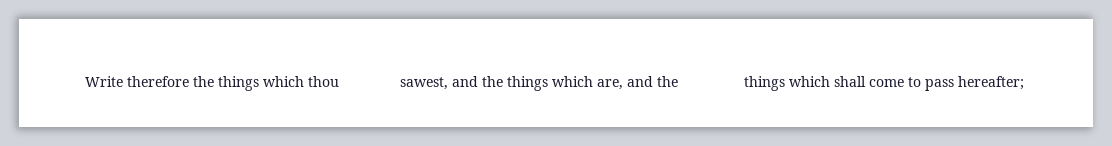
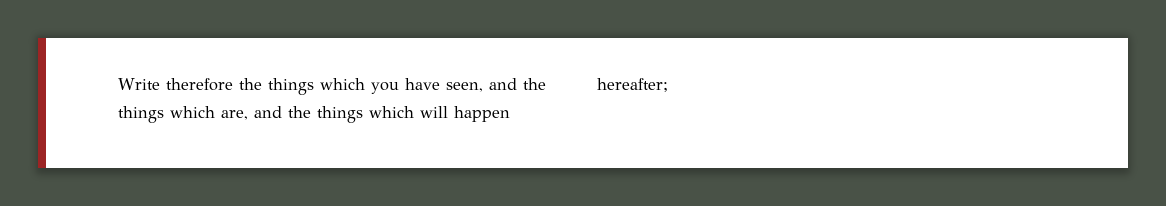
- Write therefore the things which thou sawest, and the things which are, and the things which shall come to pass hereafter;
+ Write therefore the things which you have seen, and the things which are, and the things which will happen hereafter;

